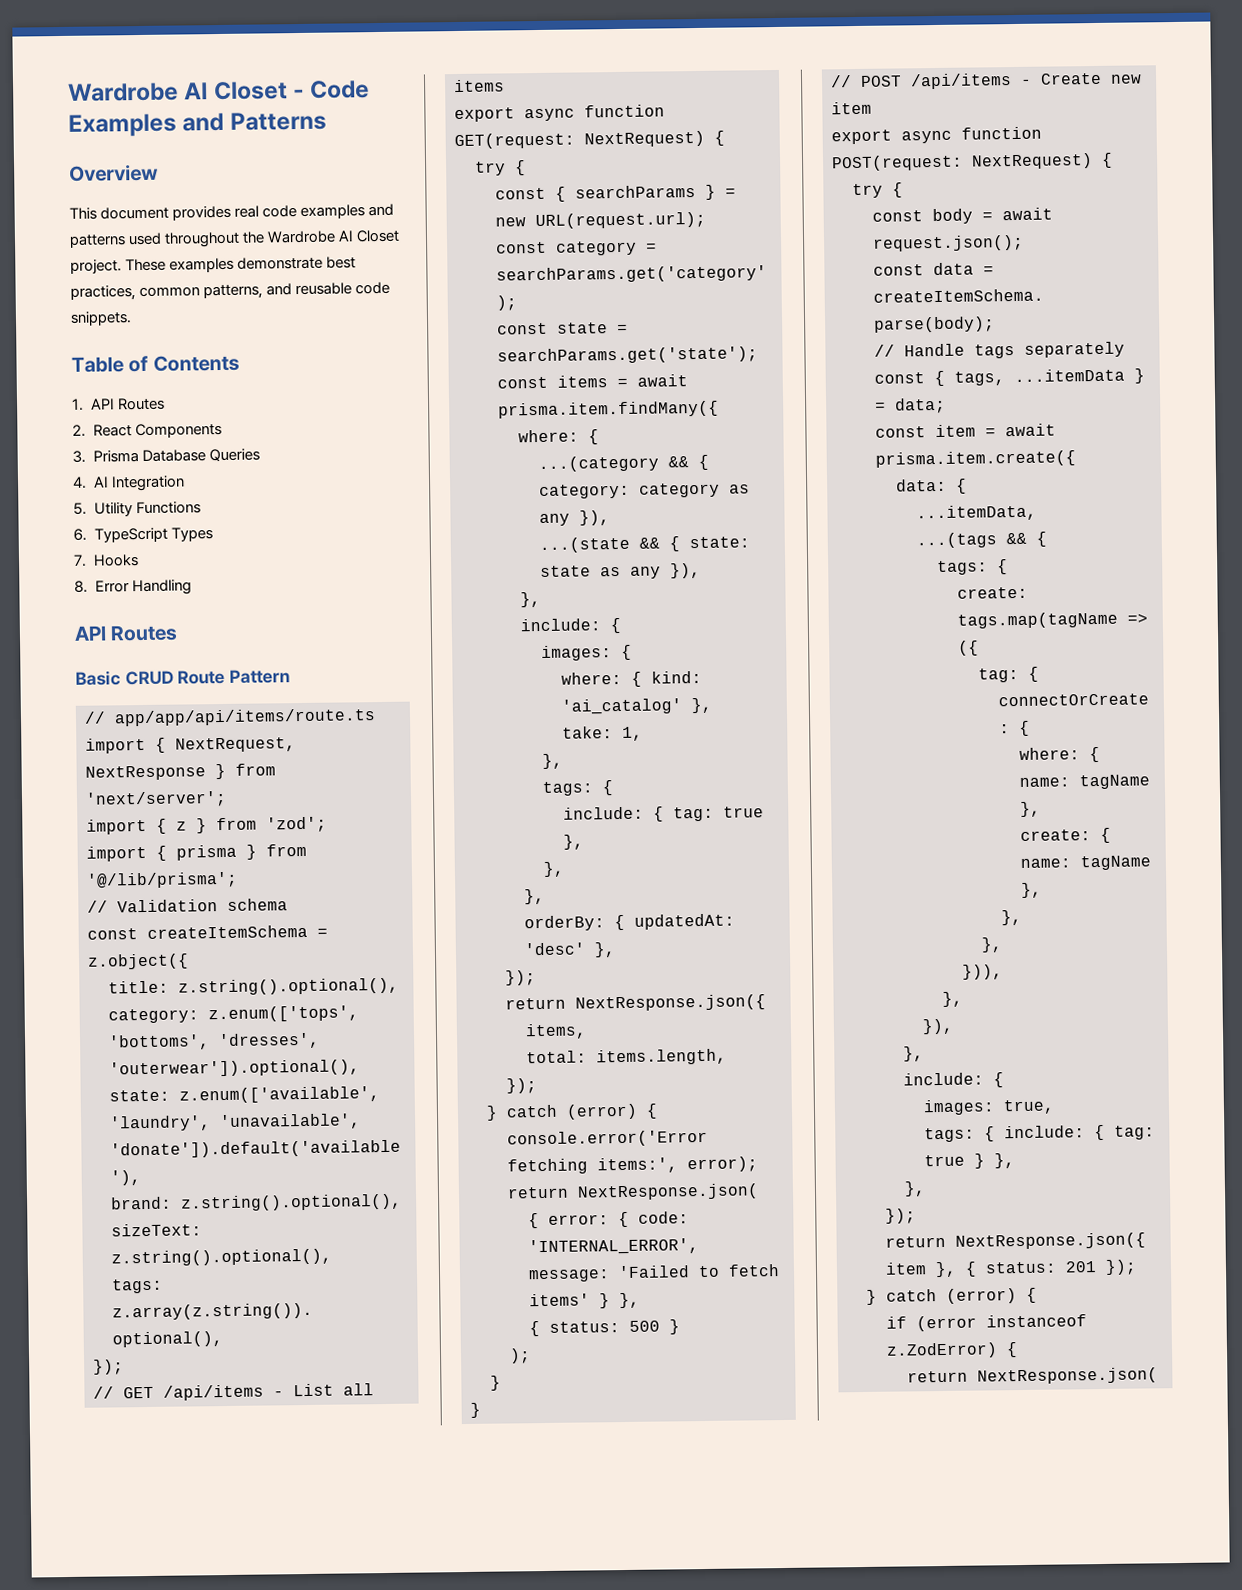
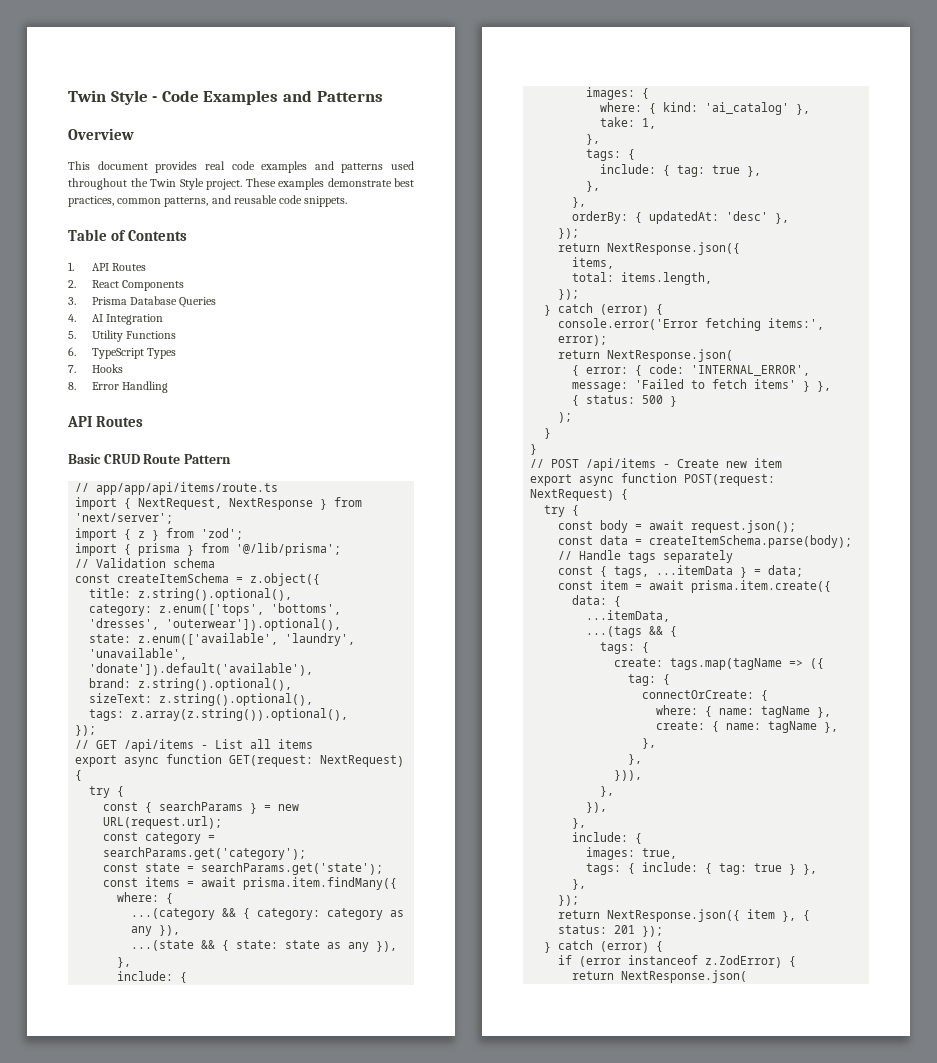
- Wardrobe AI Closet - Code Examples and Patterns
+ Twin Style - Code Examples and Patterns
- This document provides real code examples and patterns used throughout the Wardrobe AI Closet project.
+ This document provides real code examples and patterns used throughout the Twin Style project.

